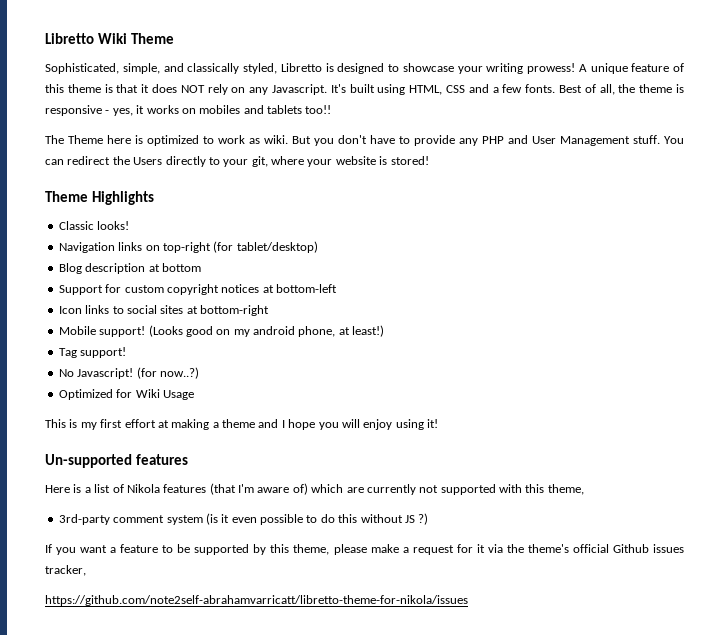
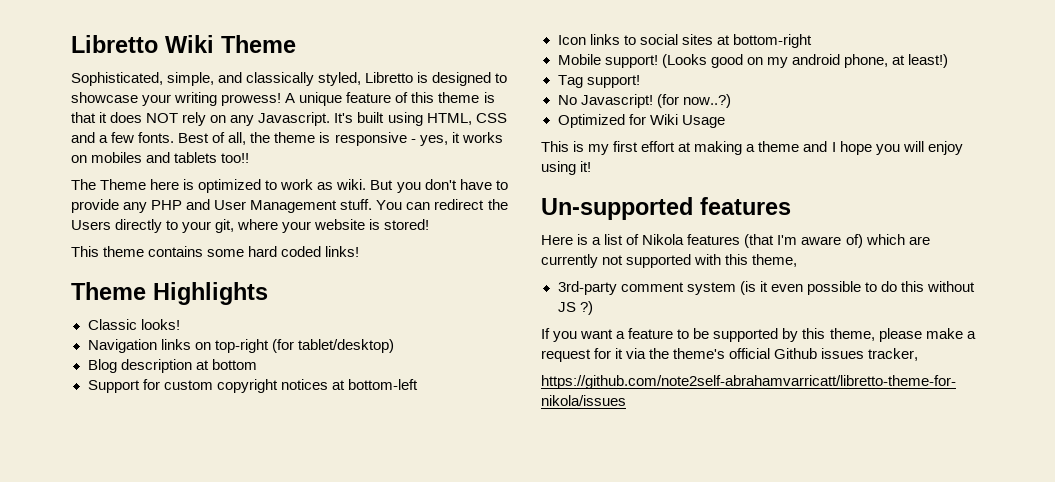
+ This theme contains some hard coded links!

